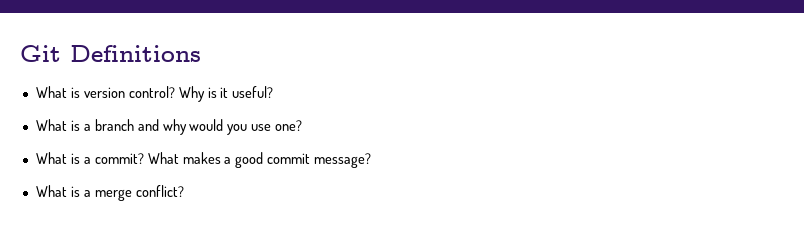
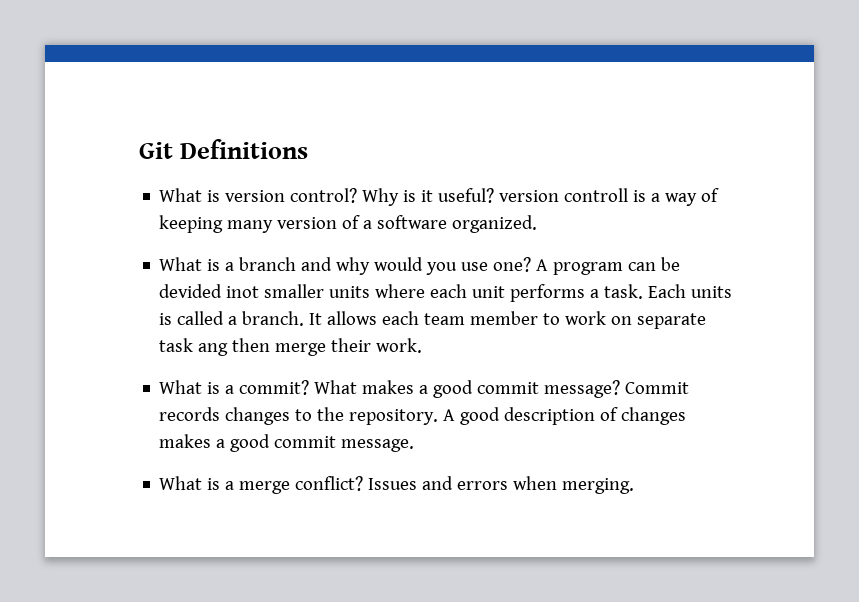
- Why is it useful?
+ Why is it useful? version controll is a way of keeping many version of a software organized.
+ A program can be devided inot smaller units where each unit performs a task. Each units is called a branch. It allows each team member to work on separate task ang then merge their work.
+ Commit records changes to the repository. A good description of changes makes a good commit message.
+ Issues and errors when merging.

